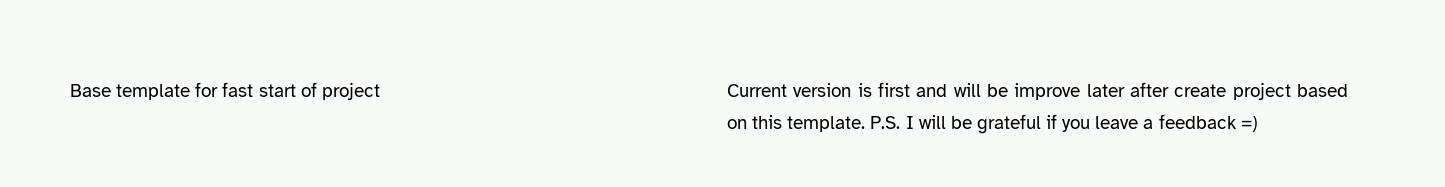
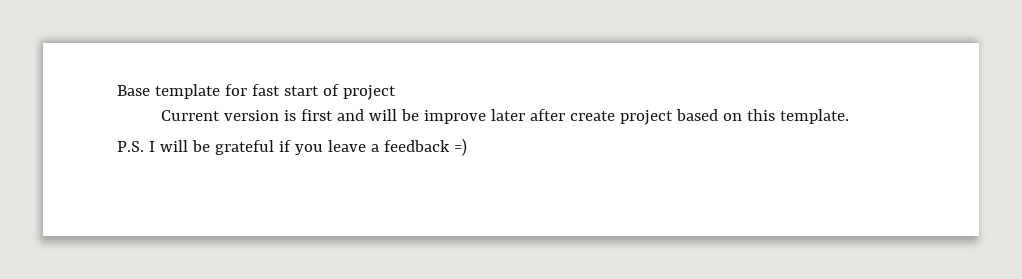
- Current version is first and will be improve later after create project based on this template. P.S. I will be grateful if you leave a feedback =)
+ Current version is first and will be improve later after create project based on this template.
+ P.S. I will be grateful if you leave a feedback =)

